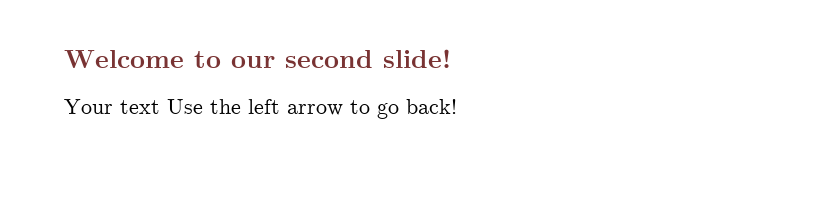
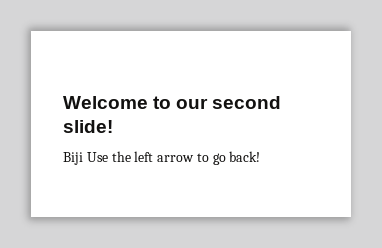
- Your text Use the left arrow to go back!
+ Biji Use the left arrow to go back!

